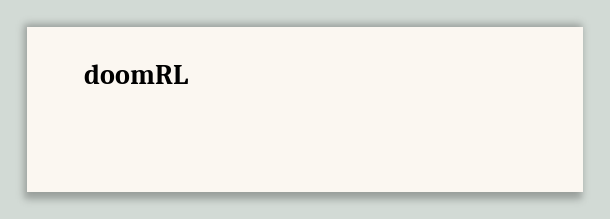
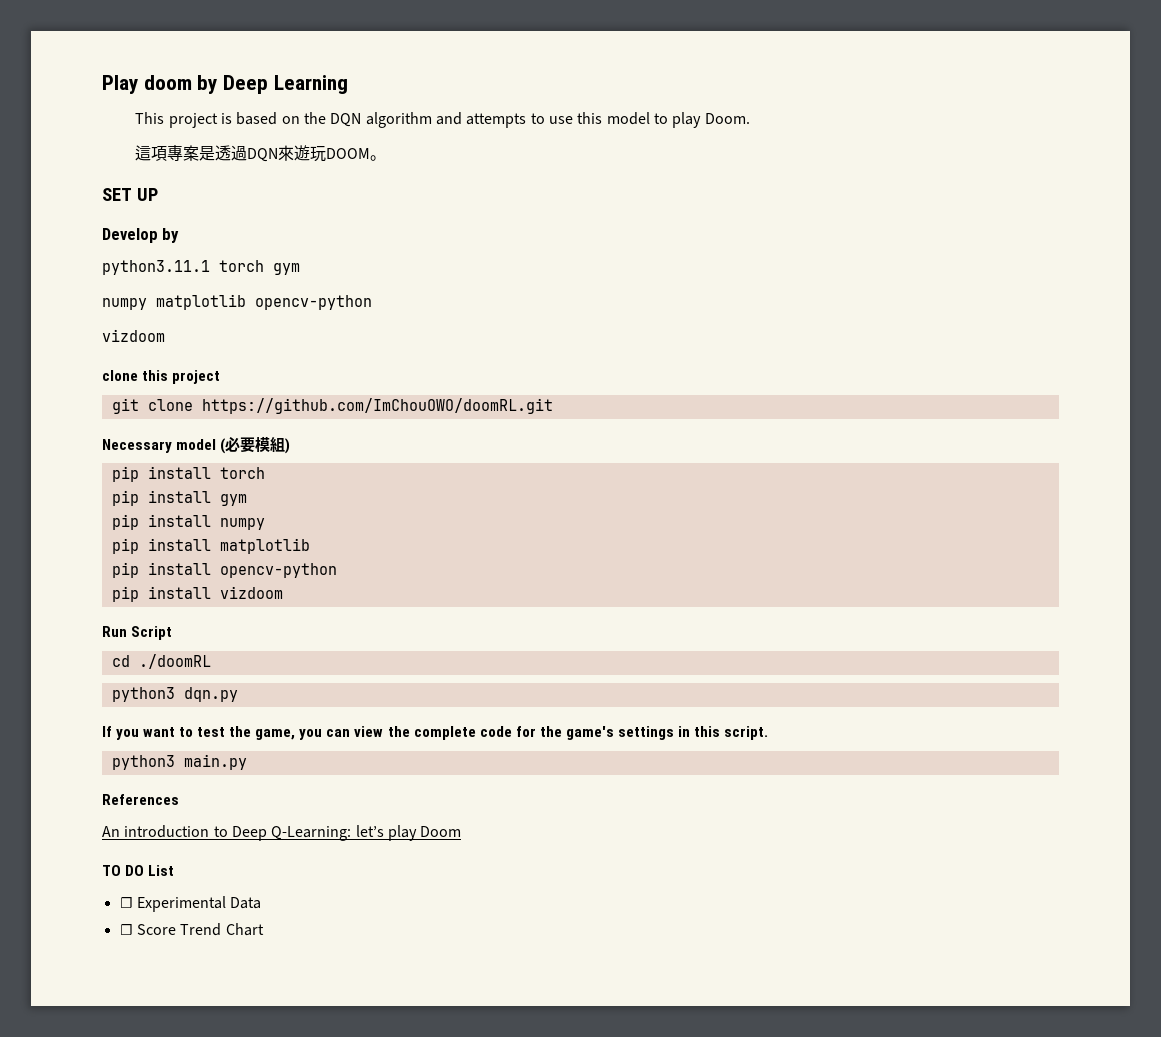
- doomRL
+ Play doom by Deep Learning
+ This project is based on the DQN algorithm and attempts to use this model to play Doom.
+ 這項專案是透過DQN來遊玩DOOM。
+ SET UP
+ Develop by
+ python3.11.1 torch gym
+ numpy matplotlib opencv-python
+ vizdoom
+ clone this project
+ git clone https://github.com/ImChouOWO/doomRL.git
+ Necessary model (必要模組)
+ pip install torch
+ pip install gym
+ pip install numpy
+ pip install matplotlib
+ pip install opencv-python
+ pip install vizdoom
+ Run Script
+ cd ./doomRL
+ python3 dqn.py
+ If you want to test the game, you can view the complete code for the game's settings in this script.
+ python3 main.py
+ References
+ An introduction to Deep Q-Learning: let’s play Doom
+ TO DO List
+ ☐ Experimental Data
+ ☐ Score Trend Chart

